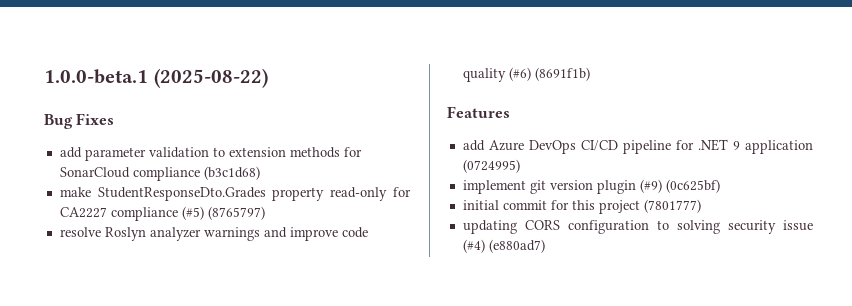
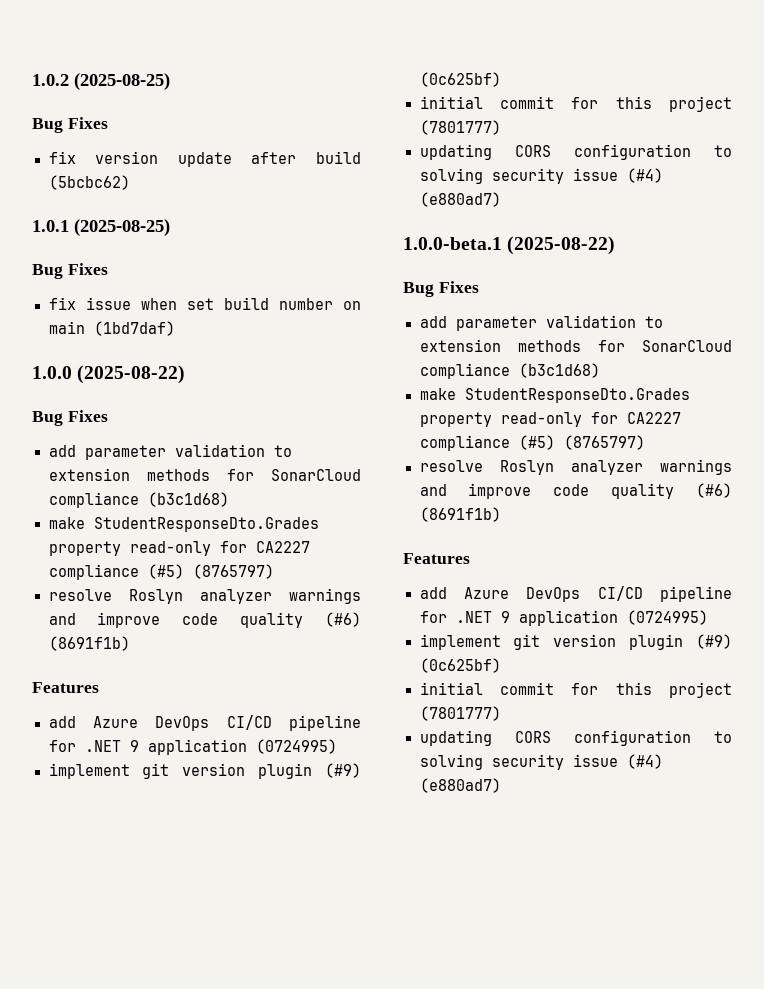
+ 1.0.2 (2025-08-25)
+ Bug Fixes
+ fix version update after build (5bcbc62)
+ 1.0.1 (2025-08-25)
+ Bug Fixes
+ fix issue when set build number on main (1bd7daf)
+ 1.0.0 (2025-08-22)
+ Bug Fixes
+ add parameter validation to extension methods for SonarCloud compliance (b3c1d68)
+ make StudentResponseDto.Grades property read-only for CA2227 compliance (#5) (8765797)
+ resolve Roslyn analyzer warnings and improve code quality (#6) (8691f1b)
+ Features
+ add Azure DevOps CI/CD pipeline for .NET 9 application (0724995)
+ implement git version plugin (#9) (0c625bf)
+ initial commit for this project (7801777)
+ updating CORS configuration to solving security issue (#4) (e880ad7)

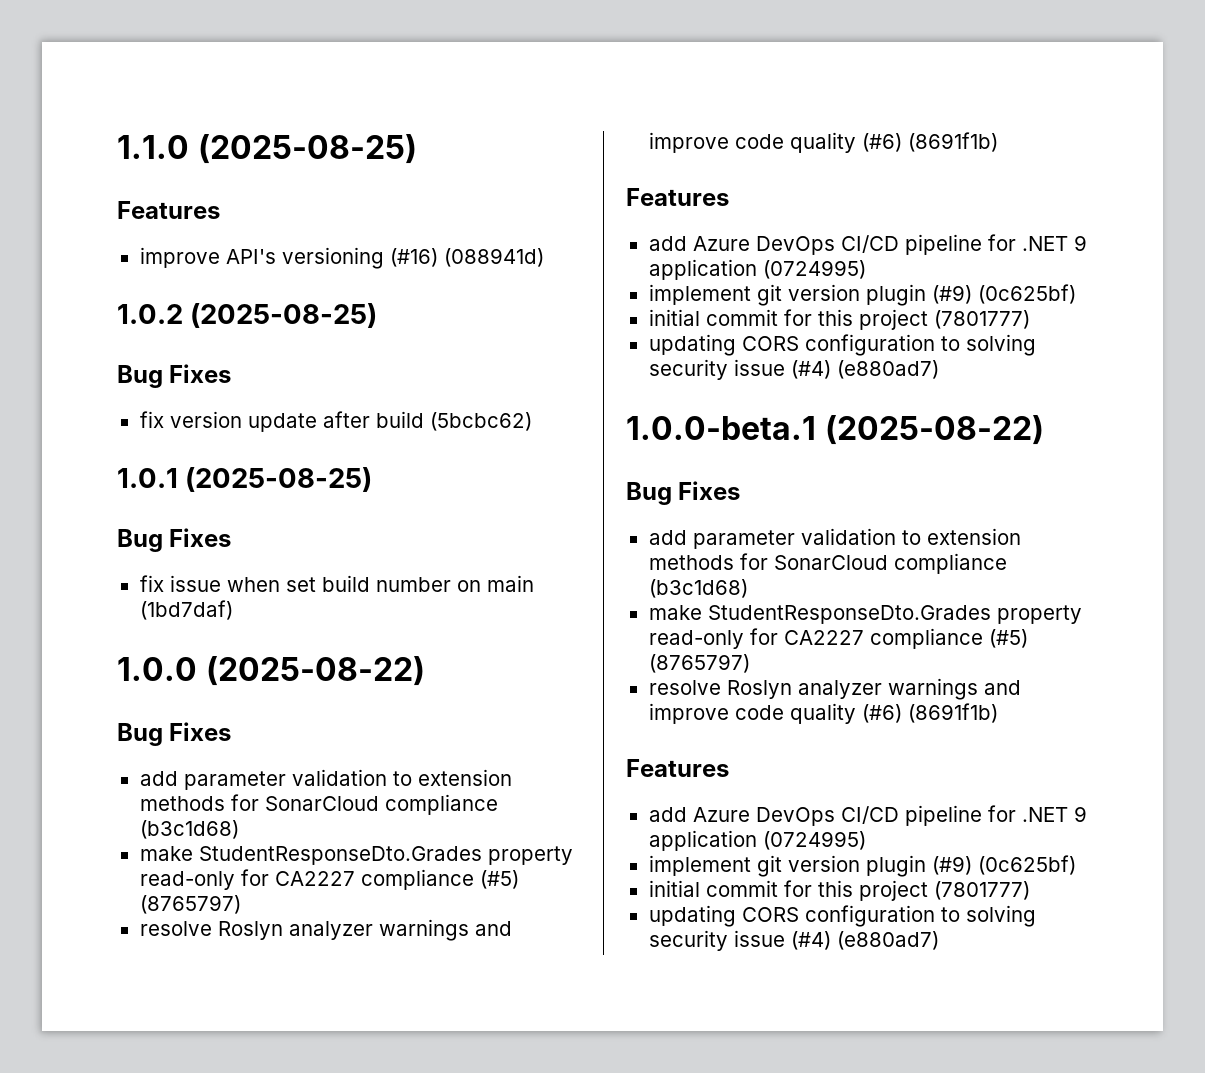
+ 1.1.0 (2025-08-25)
+ Features
+ improve API's versioning (#16) (088941d)

